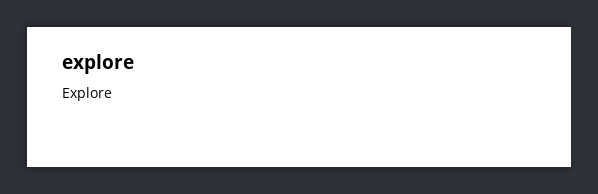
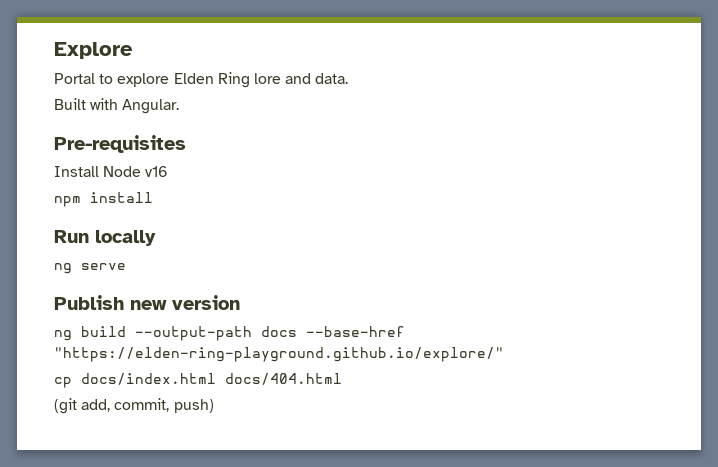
- explore
  Explore
+ Portal to explore Elden Ring lore and data.
+ Built with Angular.
+ Pre-requisites
+ Install Node v16
+ npm install
+ Run locally
+ ng serve
+ Publish new version
+ ng build --output-path docs --base-href "https://elden-ring-playground.github.io/explore/"
+ cp docs/index.html docs/404.html
+ (git add, commit, push)

